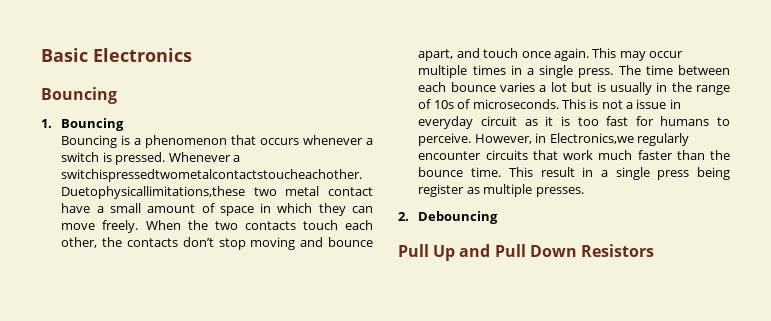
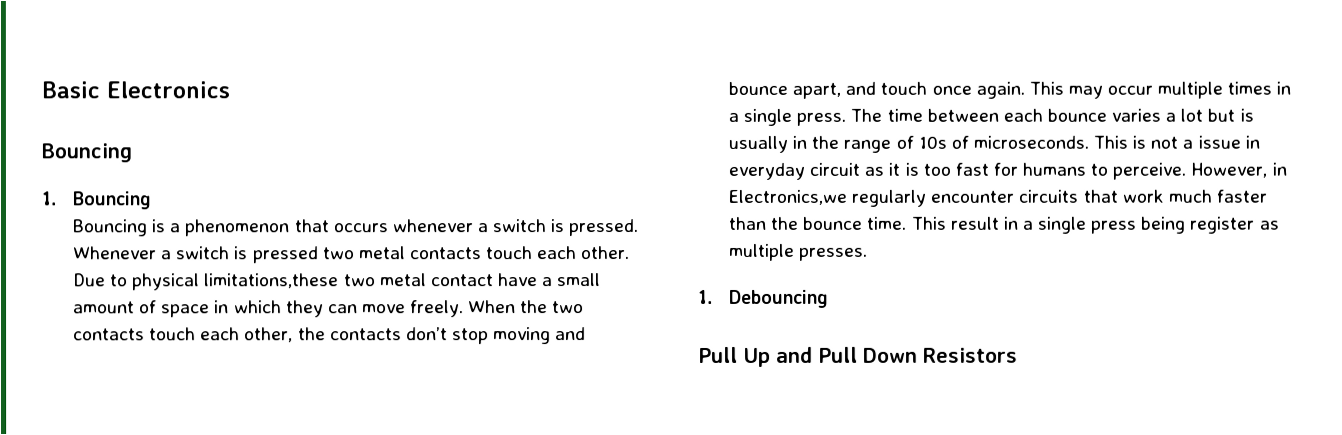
- Whenever a switchispressedtwometalcontactstoucheachother. Duetophysicallimitations,these two metal contact have a small amount of space in which they can move freely.
+ Whenever a switch is pressed two metal contacts touch each other. Due to physical limitations,these two metal contact have a small amount of space in which they can move freely.
- 2. Debouncing
+ 1. Debouncing

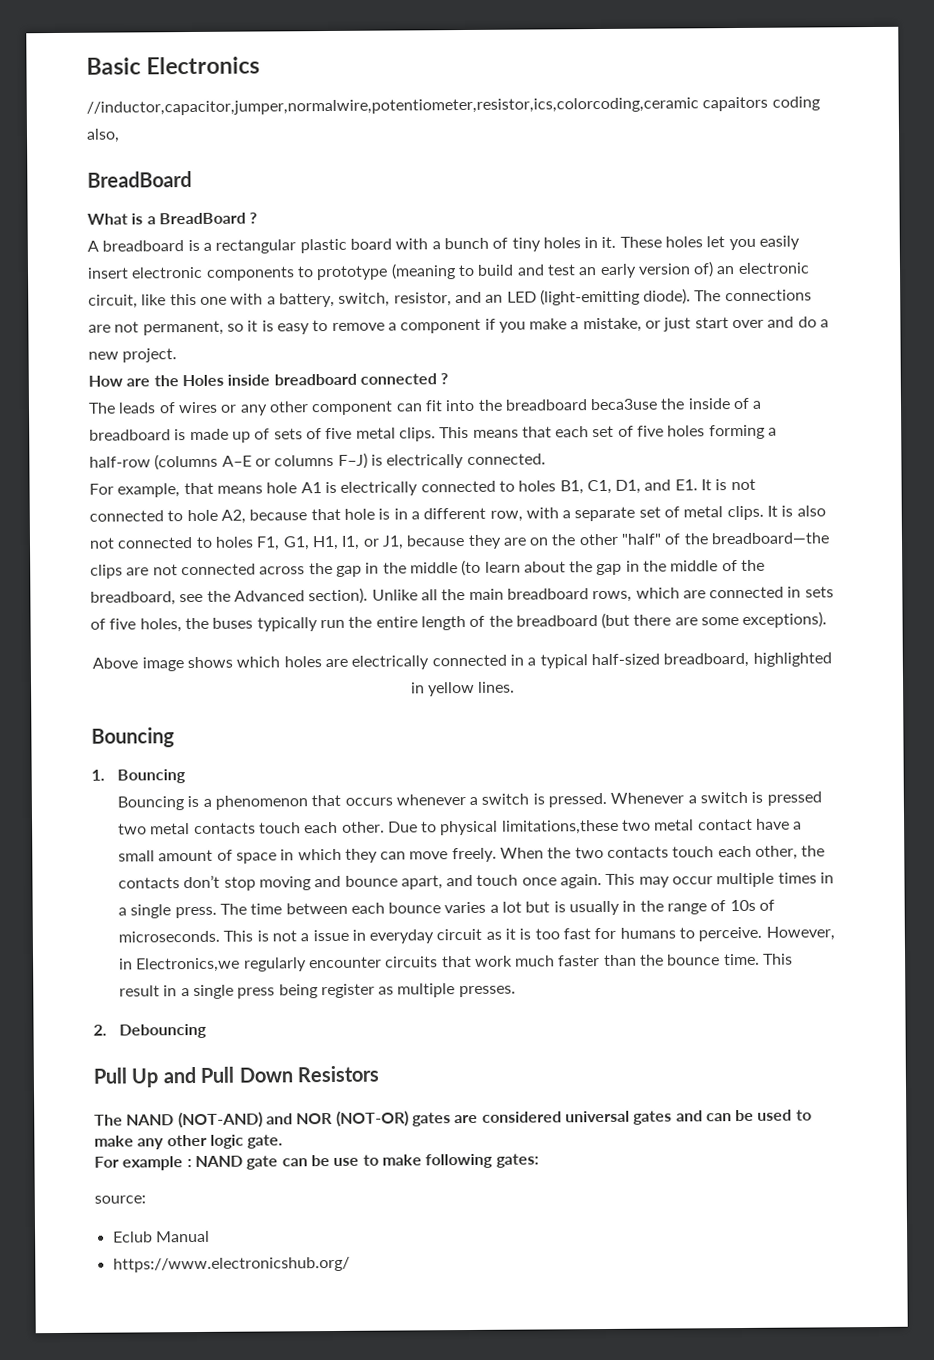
+ //inductor,capacitor,jumper,normalwire,potentiometer,resistor,ics,colorcoding,ceramic capaitors coding also,
+ BreadBoard
+ What is a BreadBoard ?
+ A breadboard is a rectangular plastic board with a bunch of tiny holes in it. These holes let you easily insert electronic components to prototype (meaning to build and test an early version of) an electronic circuit, like this one with a battery, switch, resistor, and an LED (light-emitting diode). The connections are not permanent, so it is easy to remove a component if you make a mistake, or just start over and do a new project.
+ How are the Holes inside breadboard connected ?
+ The leads of wires or any other component can fit into the breadboard beca3use the inside of a breadboard is made up of sets of five metal clips. This means that each set of five holes forming a half-row (columns A–E or columns F–J) is electrically connected.
+ For example, that means hole A1 is electrically connected to holes B1, C1, D1, and E1. It is not connected to hole A2, because that hole is in a different row, with a separate set of metal clips. It is also not connected to holes F1, G1, H1, I1, or J1, because they are on the other "half" of the breadboard—the clips are not connected across the gap in the middle (to learn about the gap in the middle of the breadboard, see the Advanced section). Unlike all the main breadboard rows, which are connected in sets of five holes, the buses typically run the entire length of the breadboard (but there are some exceptions).
+ Above image shows which holes are electrically connected in a typical half-sized breadboard, highlighted in yellow lines.
- 1. Debouncing
+ 2. Debouncing
+ The NAND (NOT-AND) and NOR (NOT-OR) gates are considered universal gates and can be used to make any other logic gate.
+ For example : NAND gate can be use to make following gates:
+ source:
+ Eclub Manual
+ https://www.electronicshub.org/

